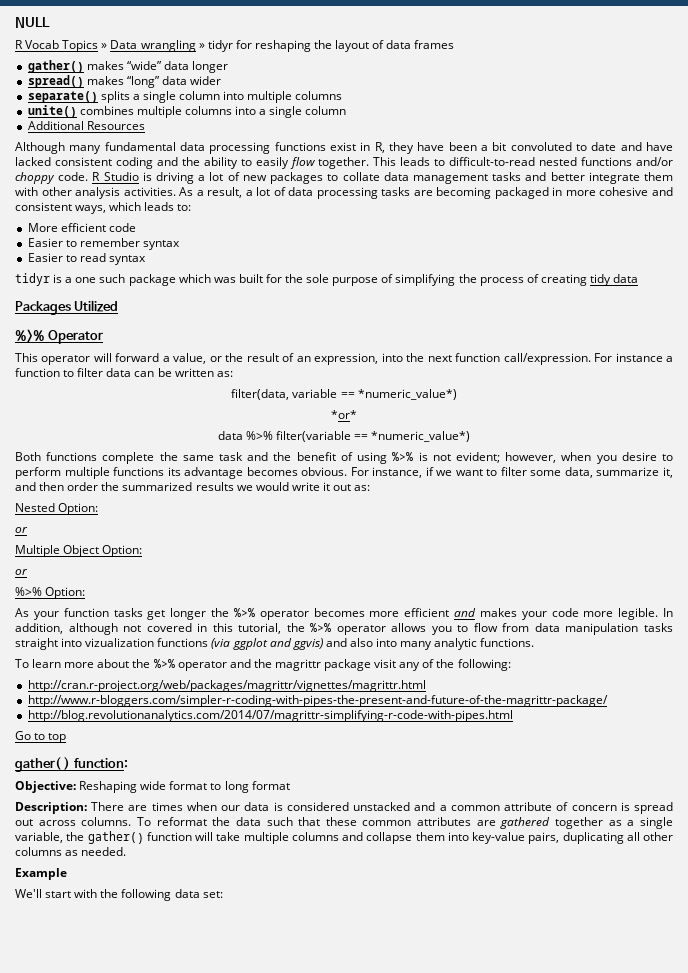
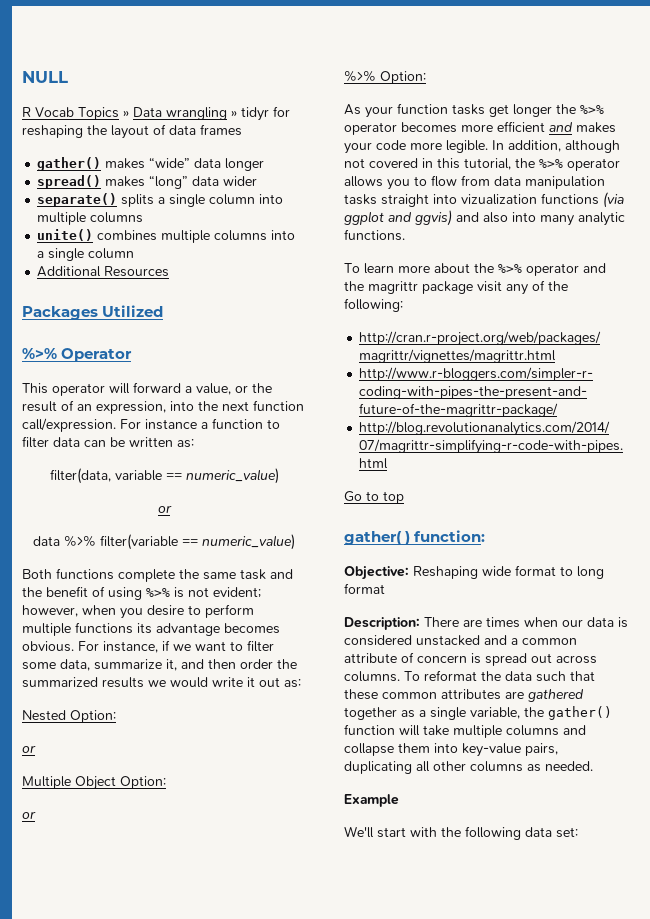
- Although many fundamental data processing functions exist in R, they have been a bit convoluted to date and have lacked consistent coding and the ability to easily flow together. This leads to difficult-to-read nested functions and/or choppy code. R Studio is driving a lot of new packages to collate data management tasks and better integrate them with other analysis activities. As a result, a lot of data processing tasks are becoming packaged in more cohesive and consistent ways, which leads to:
- More efficient code
- Easier to remember syntax
- Easier to read syntax
- tidyr is a one such package which was built for the sole purpose of simplifying the process of creating tidy data
- filter(data, variable == *numeric_value*)
- *or*
+ filter(data, variable == numeric_value)
+ or
- data %>% filter(variable == *numeric_value*)
+ data %>% filter(variable == numeric_value)

